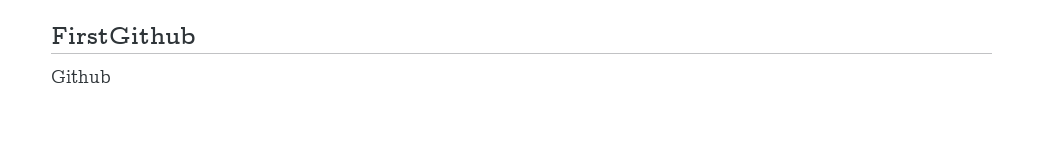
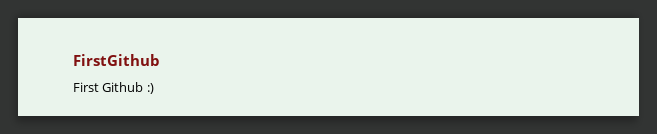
- Github
+ First Github :)

